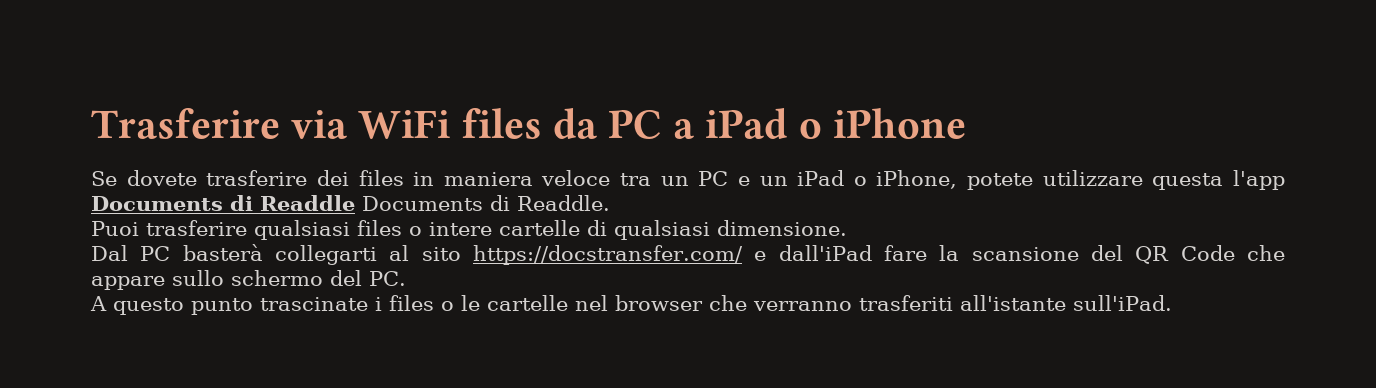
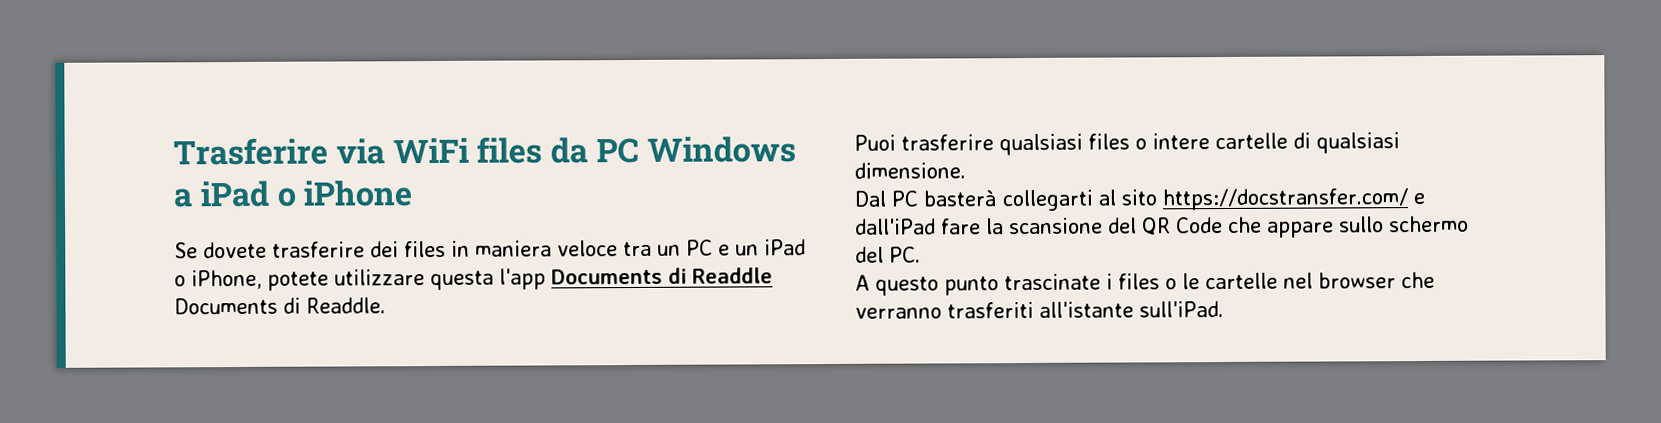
- Trasferire via WiFi files da PC a iPad o iPhone
+ Trasferire via WiFi files da PC Windows a iPad o iPhone

